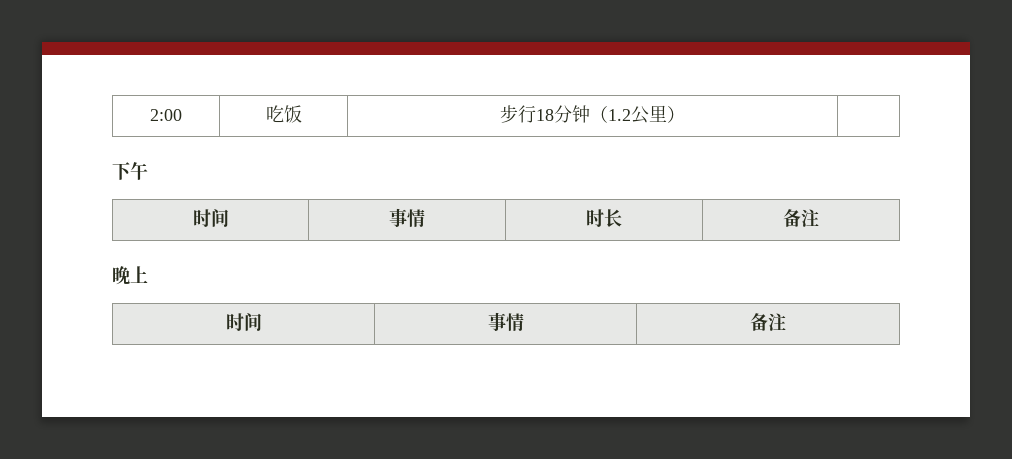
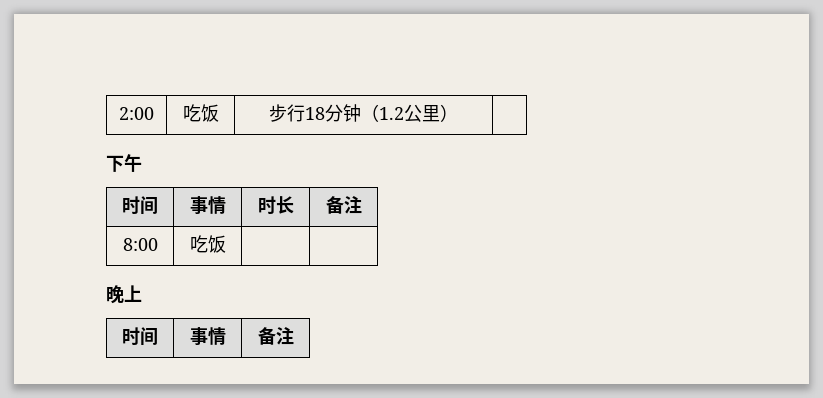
+ 8:00 | 吃饭 | |

